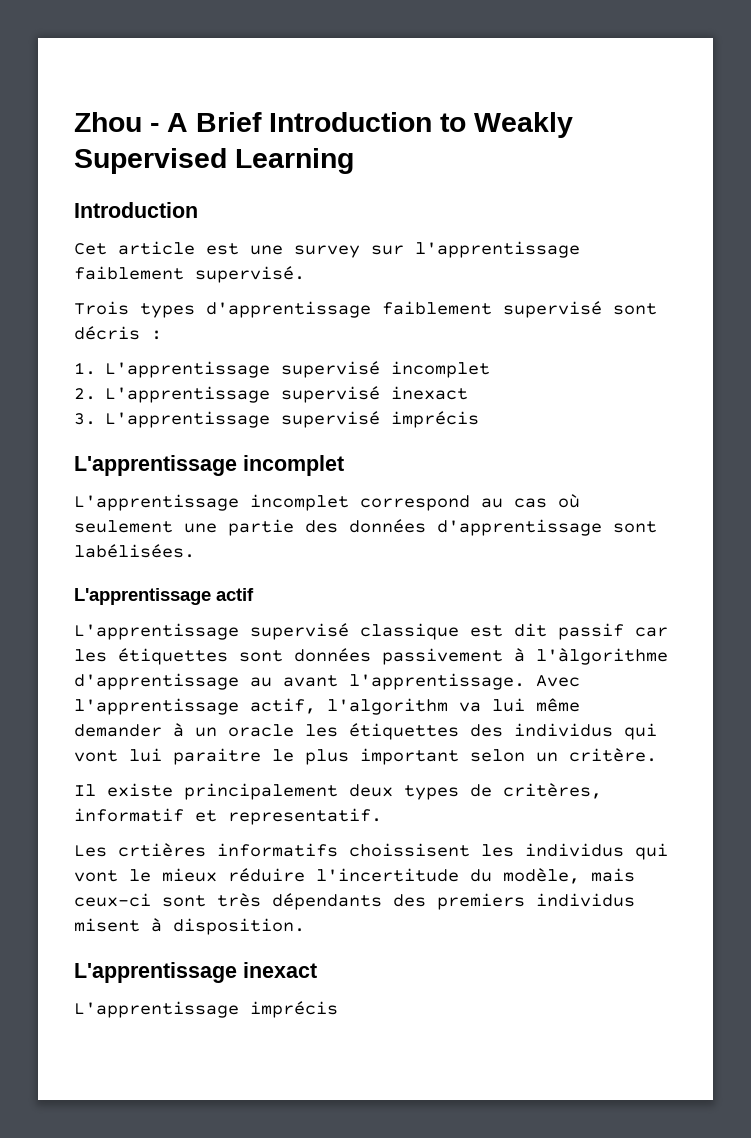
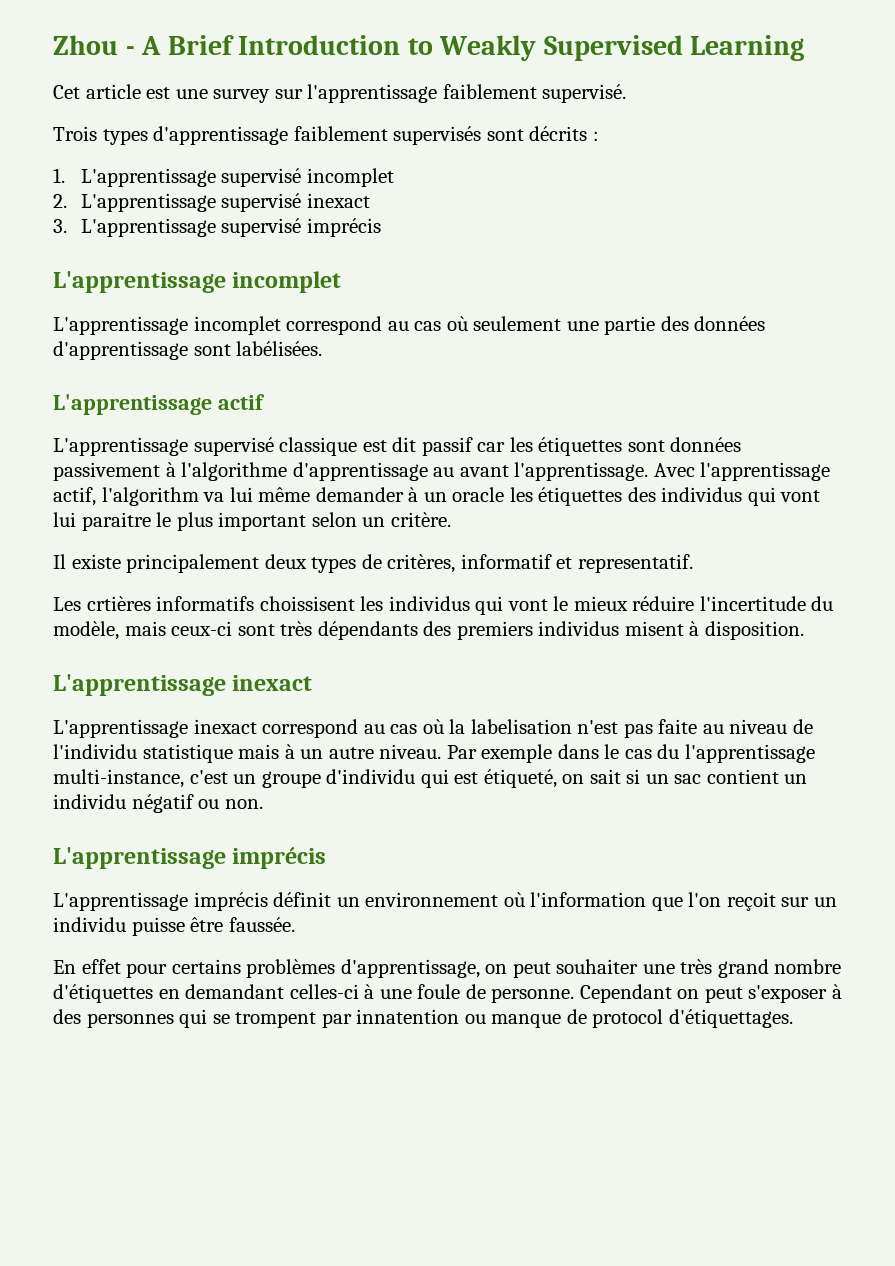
  Zhou - A Brief Introduction to Weakly Supervised Learning
- Introduction
- Trois types d'apprentissage faiblement supervisé sont décris :
+ Trois types d'apprentissage faiblement supervisés sont décrits :
- L'apprentissage supervisé classique est dit passif car les étiquettes sont données passivement à l'àlgorithme d'apprentissage au avant l'apprentissage.
+ L'apprentissage supervisé classique est dit passif car les étiquettes sont données passivement à l'algorithme d'apprentissage au avant l'apprentissage.
+ L'apprentissage inexact correspond au cas où la labelisation n'est pas faite au niveau de l'individu statistique mais à un autre niveau. Par exemple dans le cas du l'apprentissage multi-instance, c'est un groupe d'individu qui est étiqueté, on sait si un sac contient un individu négatif ou non.
  L'apprentissage imprécis
+ L'apprentissage imprécis définit un environnement où l'information que l'on reçoit sur un individu puisse être faussée.
+ En effet pour certains problèmes d'apprentissage, on peut souhaiter une très grand nombre d'étiquettes en demandant celles-ci à une foule de personne. Cependant on peut s'exposer à des personnes qui se trompent par innatention ou manque de protocol d'étiquettages.

